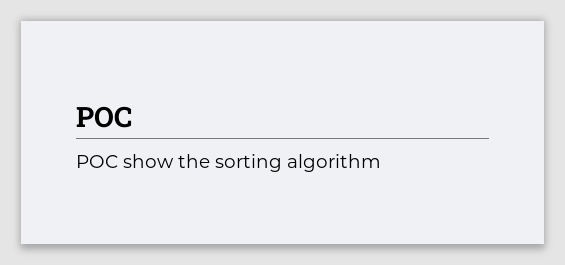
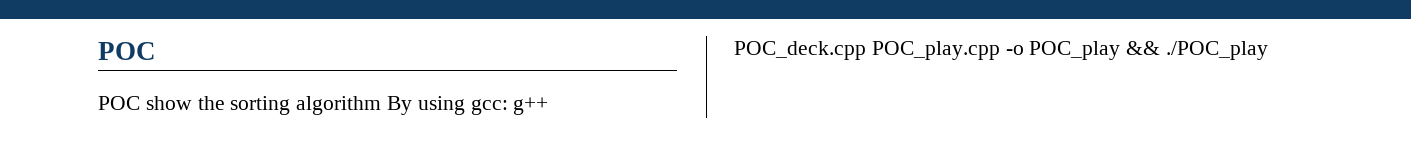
- POC show the sorting algorithm
+ POC show the sorting algorithm By using gcc: g++ POC_deck.cpp POC_play.cpp -o POC_play && ./POC_play

